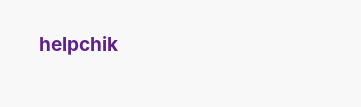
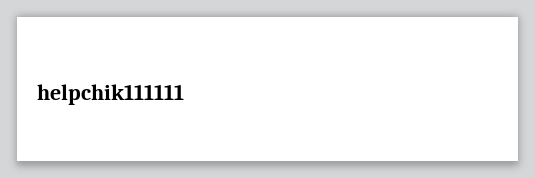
- helpchik
+ helpchik111111

